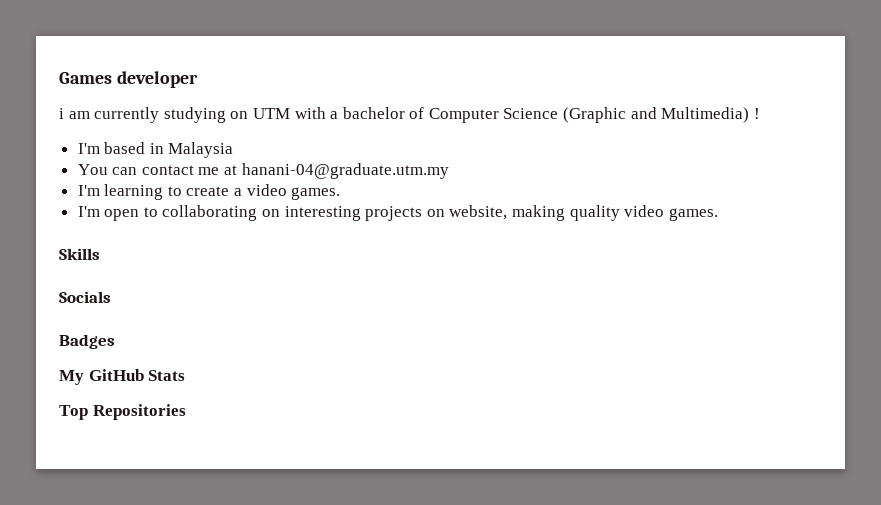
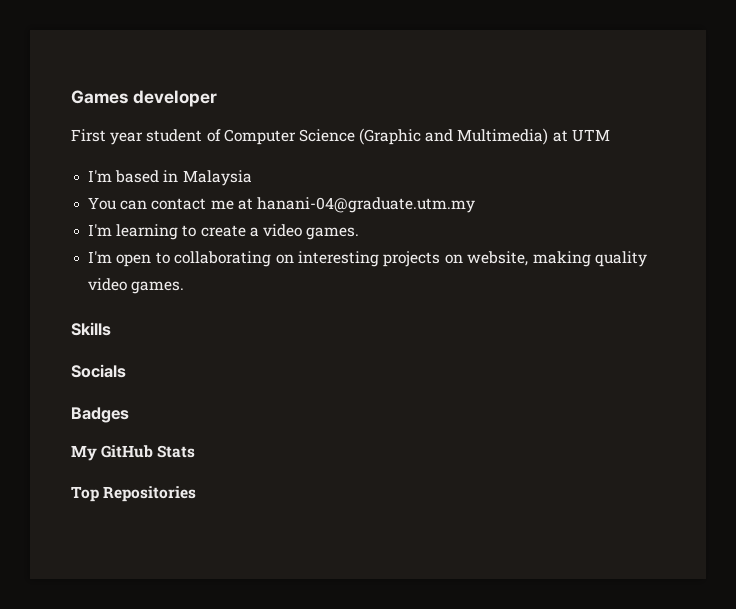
- i am currently studying on UTM with a bachelor of Computer Science (Graphic and Multimedia) !
+ First year student of Computer Science (Graphic and Multimedia) at UTM

